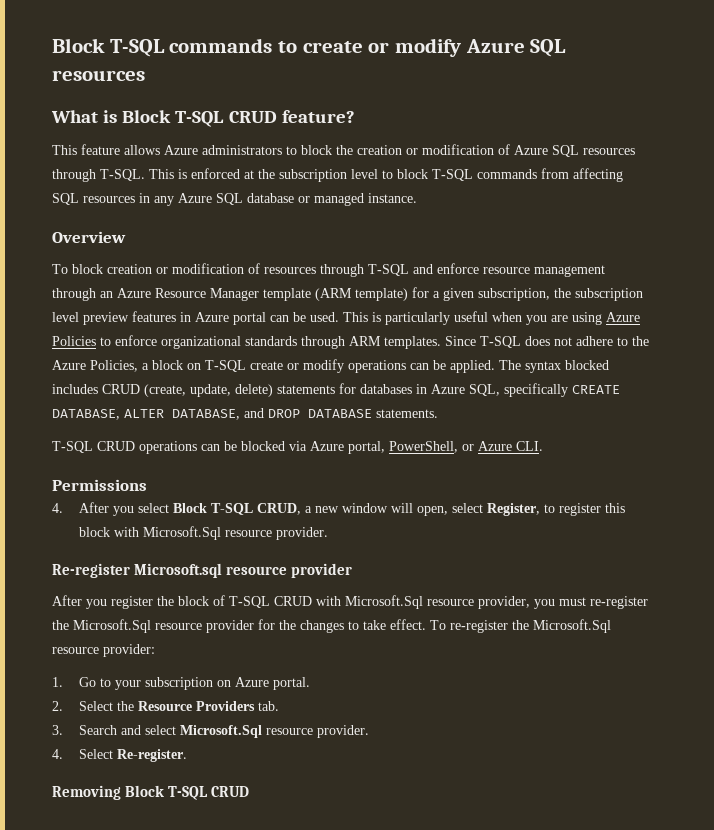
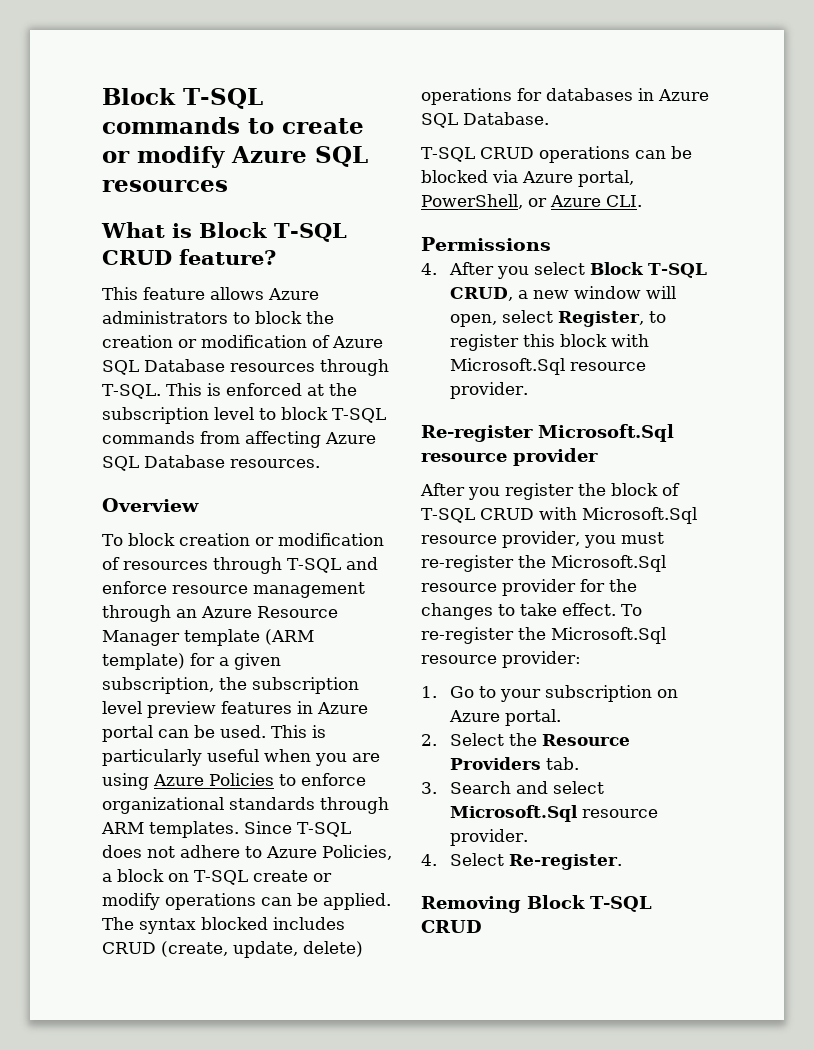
- This feature allows Azure administrators to block the creation or modification of Azure SQL resources through T-SQL.
+ This feature allows Azure administrators to block the creation or modification of Azure SQL Database resources through T-SQL.
- This is enforced at the subscription level to block T-SQL commands from affecting SQL resources in any Azure SQL database or managed instance.
+ This is enforced at the subscription level to block T-SQL commands from affecting Azure SQL Database resources.
- Since T-SQL does not adhere to the Azure Policies, a block on T-SQL create or modify operations can be applied.
+ Since T-SQL does not adhere to Azure Policies, a block on T-SQL create or modify operations can be applied.
- The syntax blocked includes CRUD (create, update, delete) statements for databases in Azure SQL, specifically CREATE DATABASE, ALTER DATABASE, and DROP DATABASE statements.
+ The syntax blocked includes CRUD (create, update, delete) operations for databases in Azure SQL Database.
- Re-register Microsoft.sql resource provider
+ Re-register Microsoft.Sql resource provider

